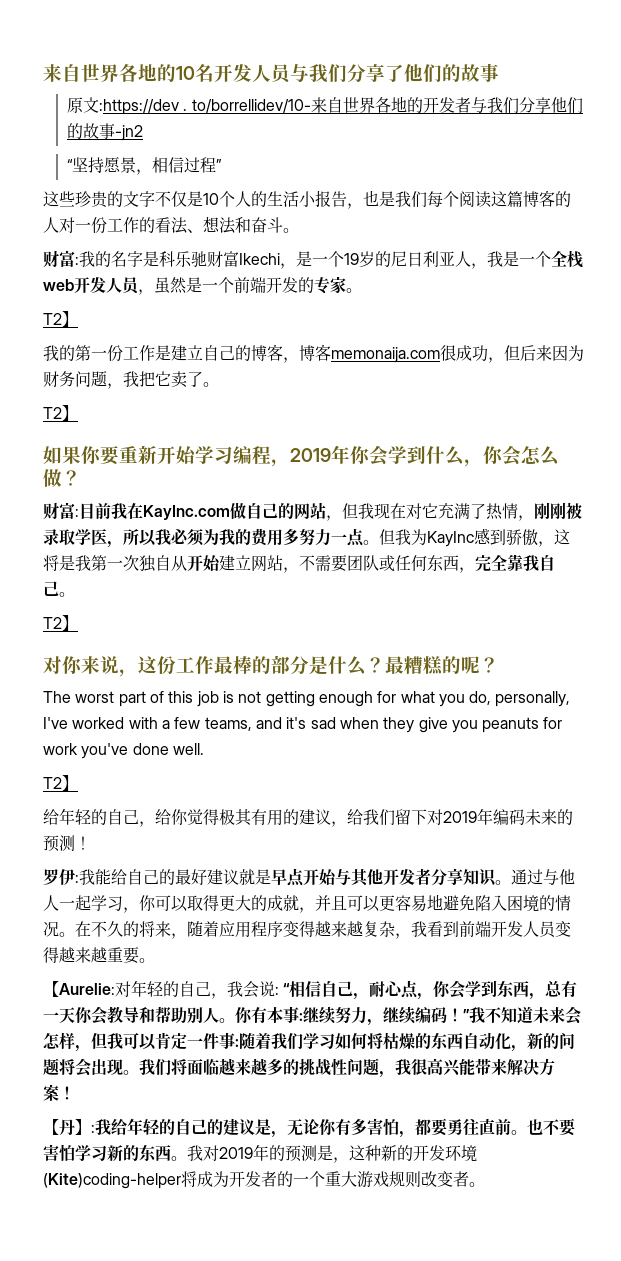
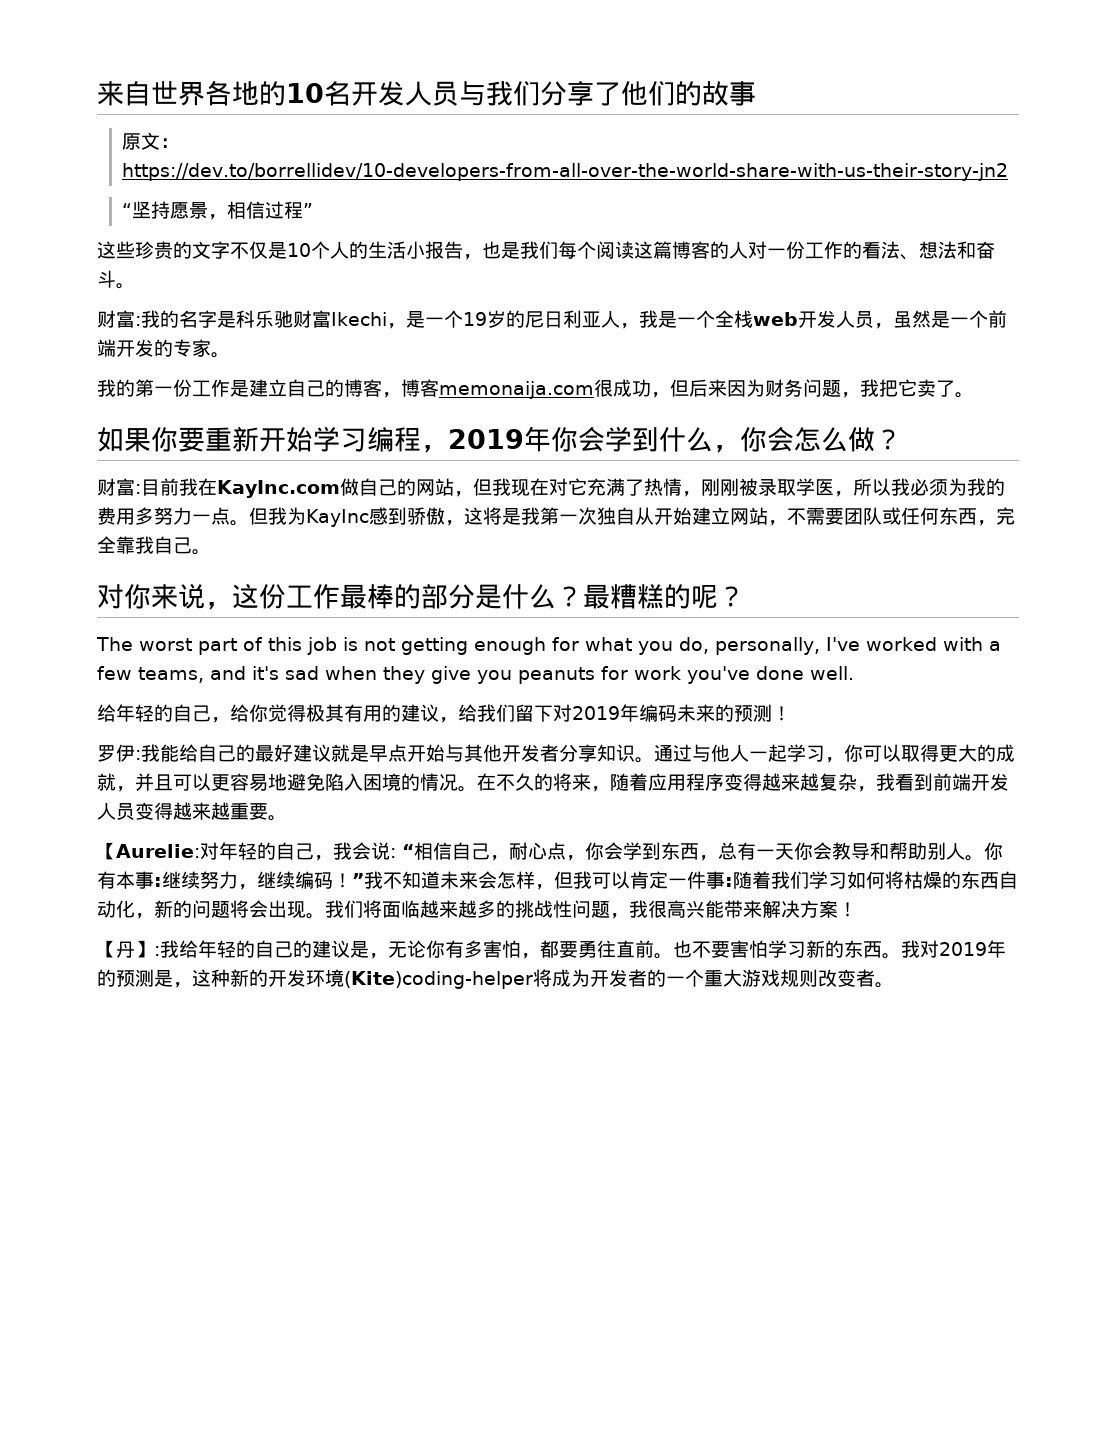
- 原文:https://dev . to/borrellidev/10-来自世界各地的开发者与我们分享他们的故事-jn2
+ 原文：https://dev.to/borrellidev/10-developers-from-all-over-the-world-share-with-us-their-story-jn2
  财富:我的名字是科乐驰财富Ikechi，是一个19岁的尼日利亚人，我是一个全栈web开发人员，虽然是一个前端开发的专家。
- T2】
  我的第一份工作是建立自己的博客，博客memonaija.com很成功，但后来因为财务问题，我把它卖了。
- T2】
  但我为KayInc感到骄傲，这将是我第一次独自从开始建立网站，不需要团队或任何东西，完全靠我自己。
- T2】
  The worst part of this job is not getting enough for what you do, personally, I've worked with a few teams, and it's sad when they give you peanuts for work you've done well.
- T2】

